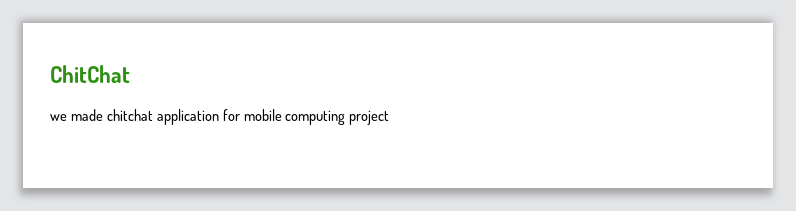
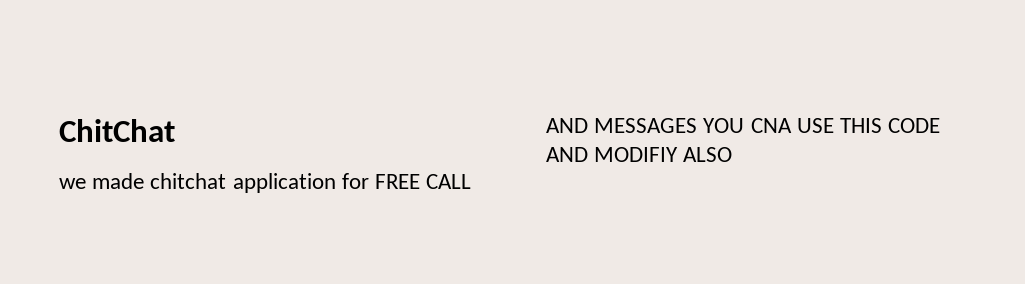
- we made chitchat application for mobile computing project
+ we made chitchat application for FREE CALL AND MESSAGES YOU CNA USE THIS CODE AND MODIFIY ALSO

